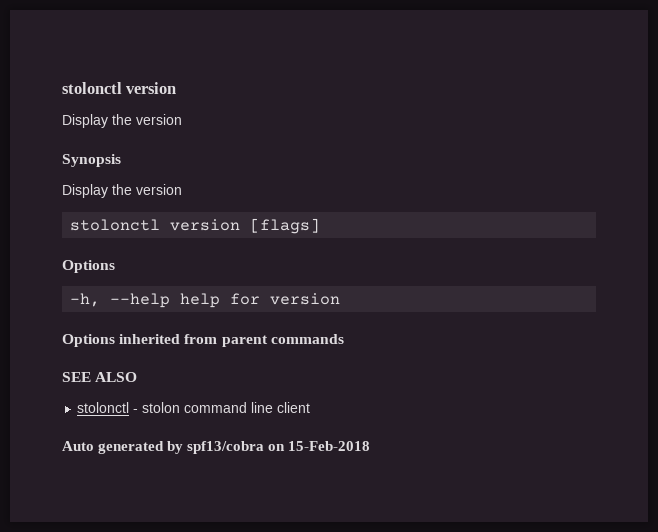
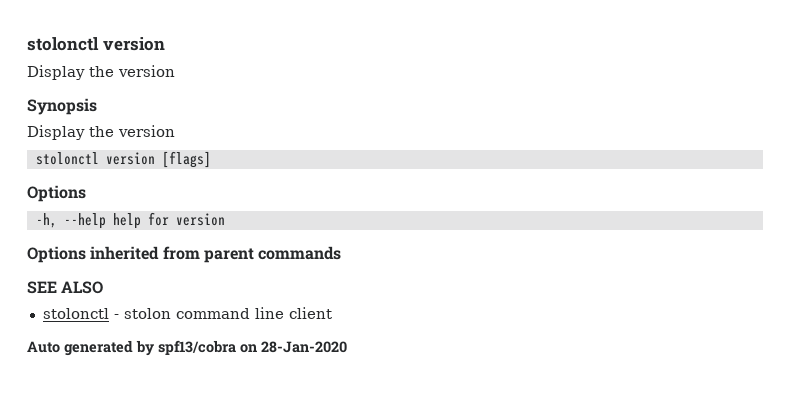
- Auto generated by spf13/cobra on 15-Feb-2018
+ Auto generated by spf13/cobra on 28-Jan-2020

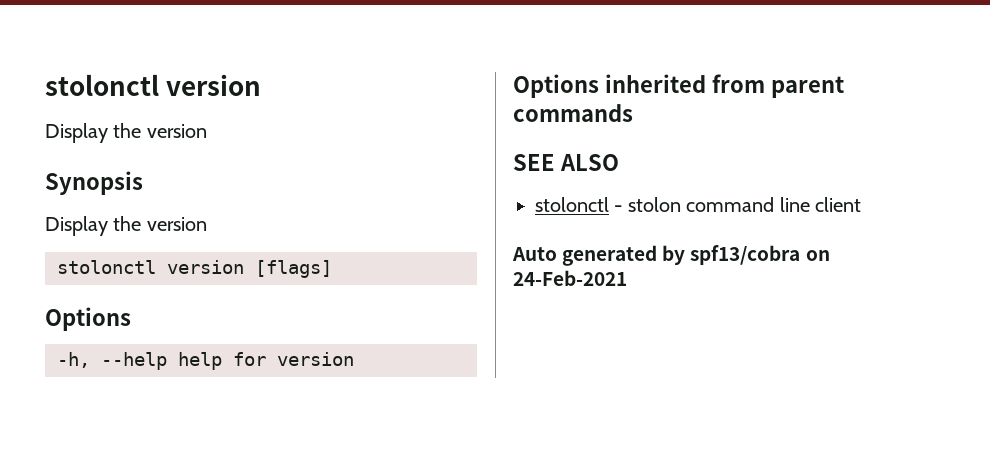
- Auto generated by spf13/cobra on 28-Jan-2020
+ Auto generated by spf13/cobra on 24-Feb-2021

